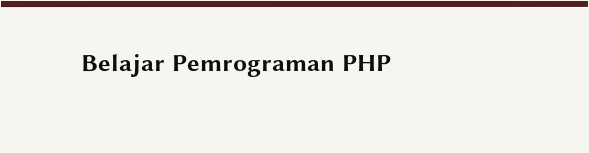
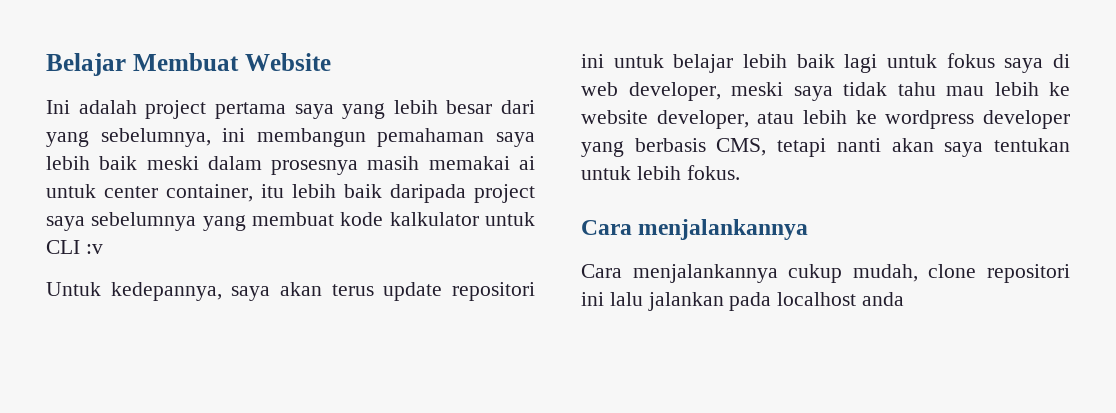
- Belajar Pemrograman PHP
+ Belajar Membuat Website
+ Ini adalah project pertama saya yang lebih besar dari yang sebelumnya, ini membangun pemahaman saya lebih baik meski dalam prosesnya masih memakai ai untuk center container, itu lebih baik daripada project saya sebelumnya yang membuat kode kalkulator untuk CLI :v
+ Untuk kedepannya, saya akan terus update repositori ini untuk belajar lebih baik lagi untuk fokus saya di web developer, meski saya tidak tahu mau lebih ke website developer, atau lebih ke wordpress developer yang berbasis CMS, tetapi nanti akan saya tentukan untuk lebih fokus.
+ Cara menjalankannya
+ Cara menjalankannya cukup mudah, clone repositori ini lalu jalankan pada localhost anda

